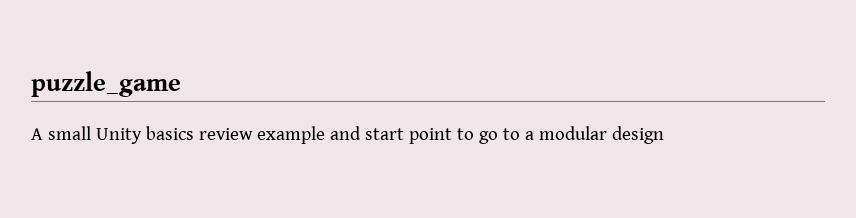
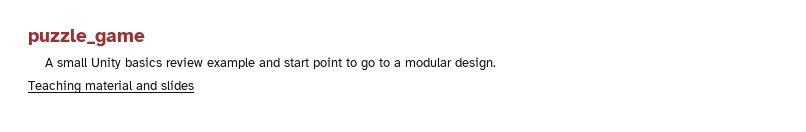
- A small Unity basics review example and start point to go to a modular design
+ A small Unity basics review example and start point to go to a modular design.
+ Teaching material and slides

